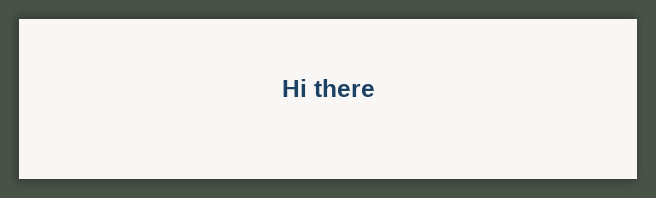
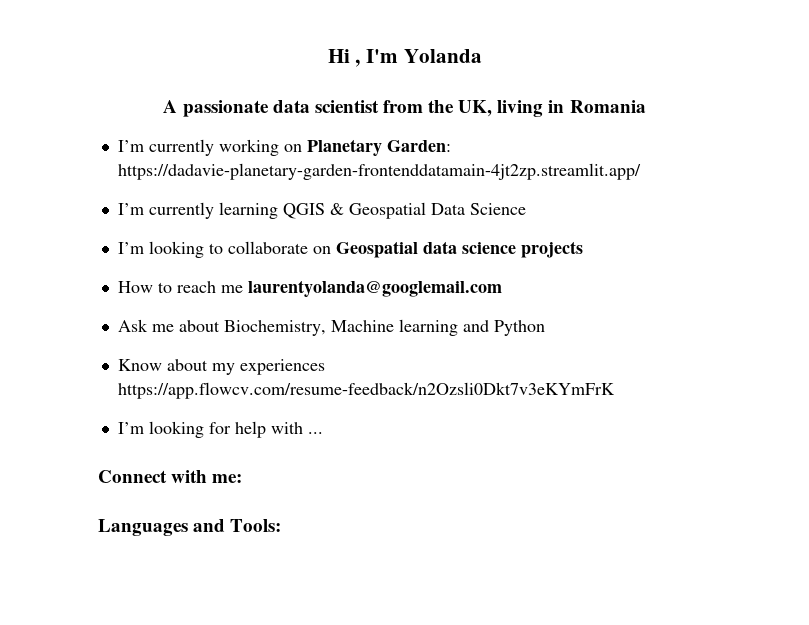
- Hi there
+ Hi , I'm Yolanda
+ A passionate data scientist from the UK, living in Romania
+ I’m currently working on Planetary Garden: https://dadavie-planetary-garden-frontenddatamain-4jt2zp.streamlit.app/
+ I’m currently learning QGIS & Geospatial Data Science
+ I’m looking to collaborate on Geospatial data science projects
+ How to reach me laurentyolanda@googlemail.com
+ Ask me about Biochemistry, Machine learning and Python
+ Know about my experiences https://app.flowcv.com/resume-feedback/n2Ozsli0Dkt7v3eKYmFrK
+ I’m looking for help with ...
+ Connect with me:
+ Languages and Tools:

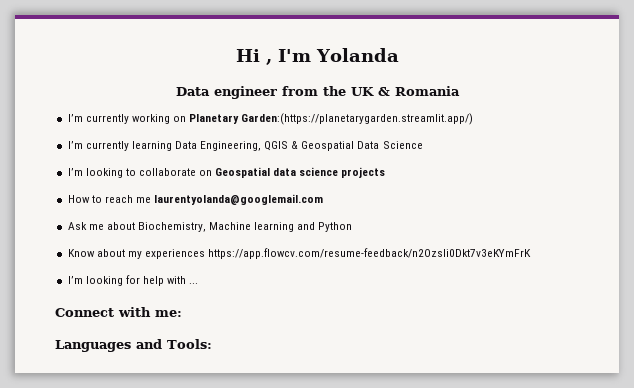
- A passionate data scientist from the UK, living in Romania
+ Data engineer from the UK & Romania
- I’m currently working on Planetary Garden: https://dadavie-planetary-garden-frontenddatamain-4jt2zp.streamlit.app/
+ I’m currently working on Planetary Garden:(https://planetarygarden.streamlit.app/)
- I’m currently learning QGIS & Geospatial Data Science
+ I’m currently learning Data Engineering, QGIS & Geospatial Data Science

